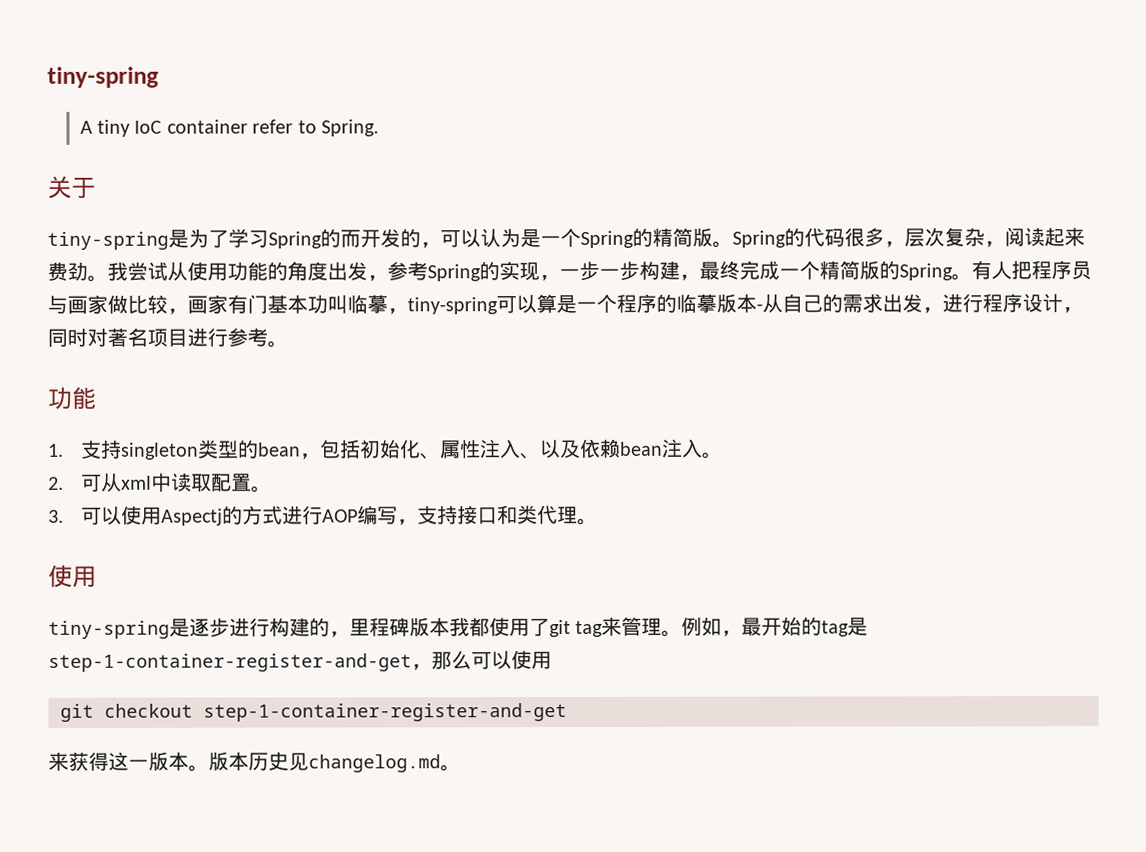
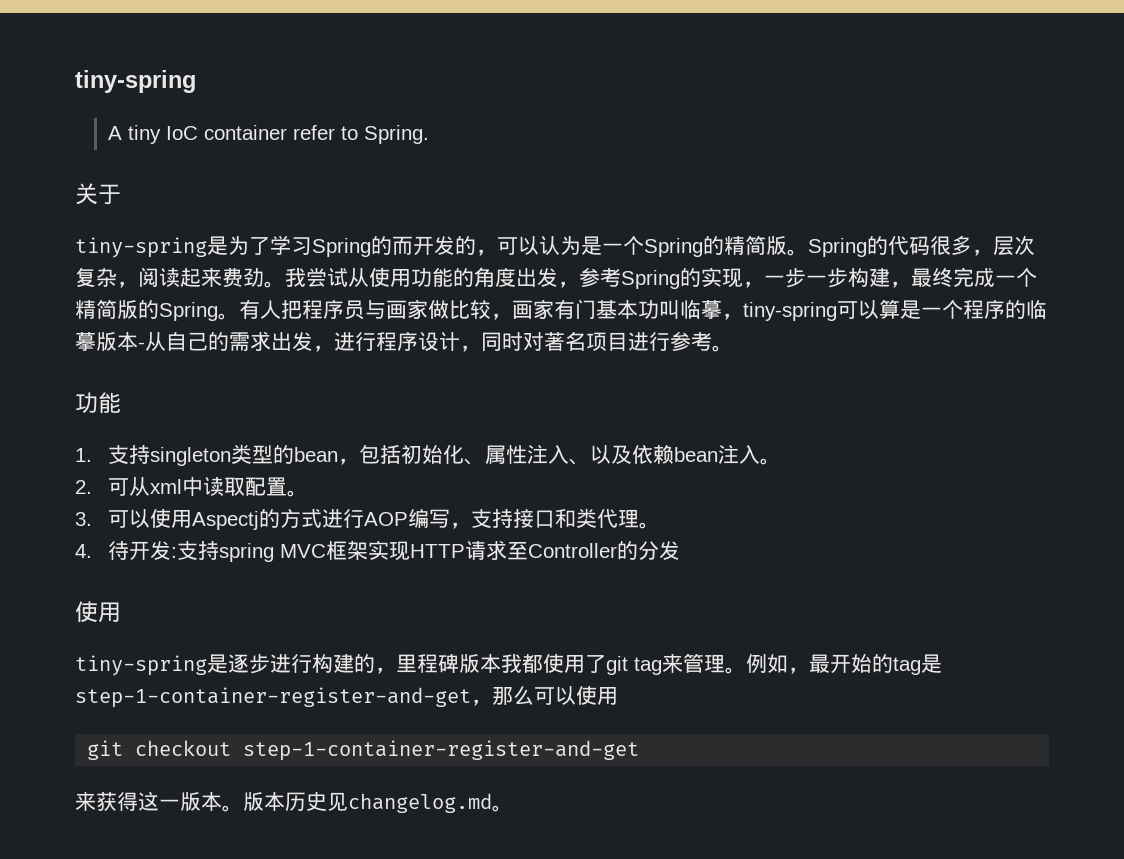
+ 4.待开发:支持spring MVC框架实现HTTP请求至Controller的分发

